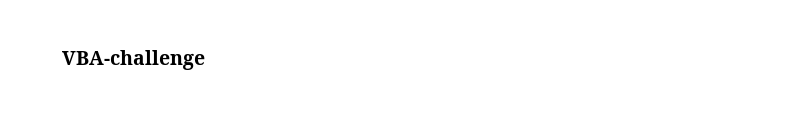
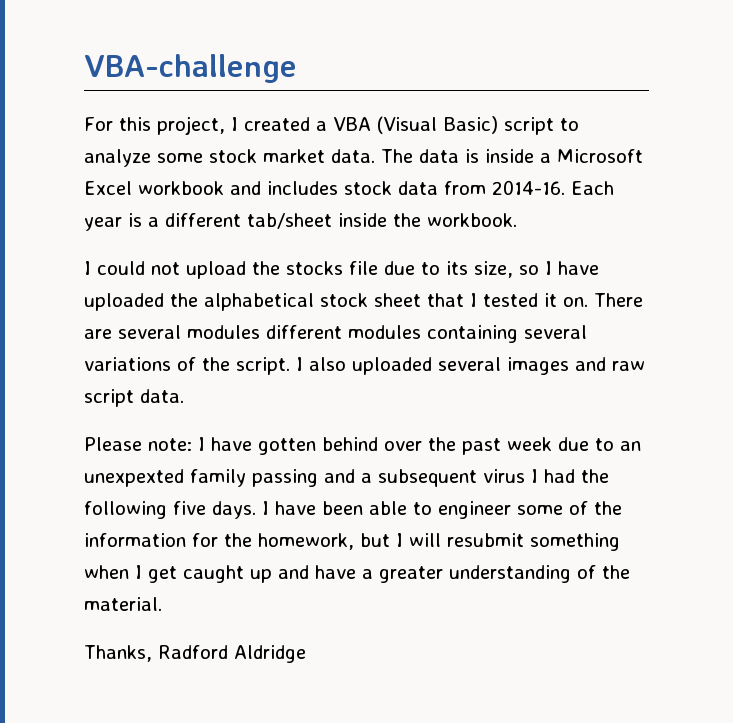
+ For this project, I created a VBA (Visual Basic) script to analyze some stock market data. The data is inside a Microsoft Excel workbook and includes stock data from 2014-16. Each year is a different tab/sheet inside the workbook.
+ I could not upload the stocks file due to its size, so I have uploaded the alphabetical stock sheet that I tested it on. There are several modules different modules containing several variations of the script. I also uploaded several images and raw script data.
+ Please note: I have gotten behind over the past week due to an unexpexted family passing and a subsequent virus I had the following five days. I have been able to engineer some of the information for the homework, but I will resubmit something when I get caught up and have a greater understanding of the material.
+ Thanks, Radford Aldridge

